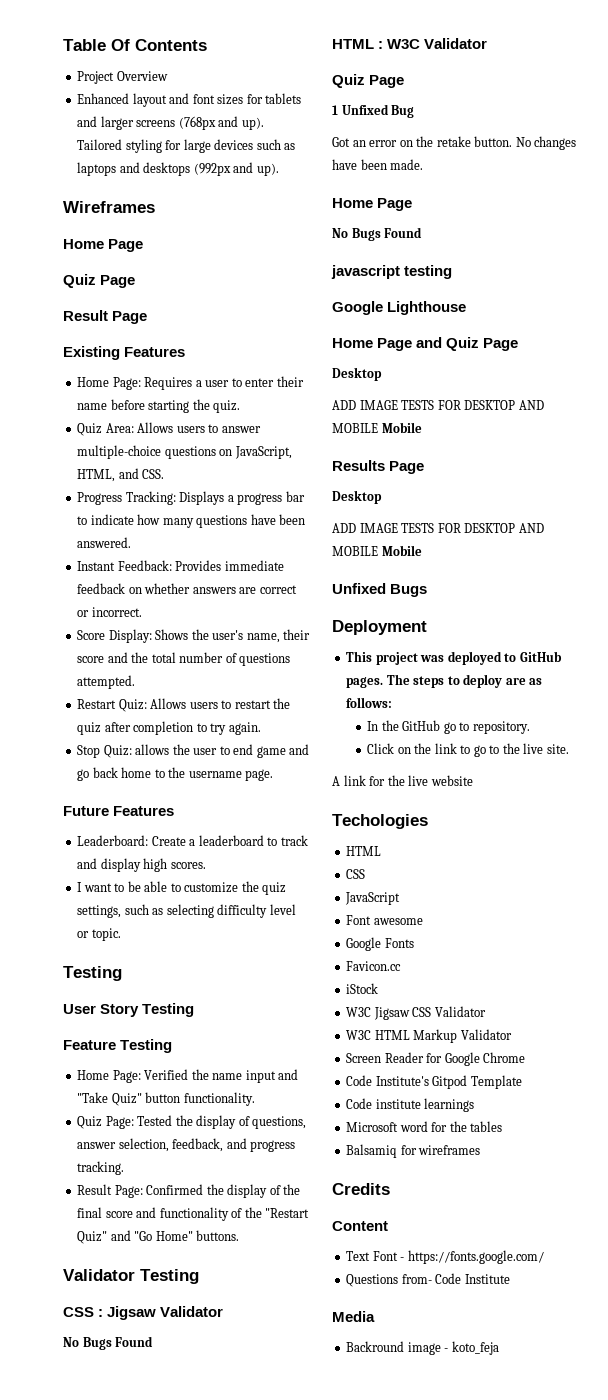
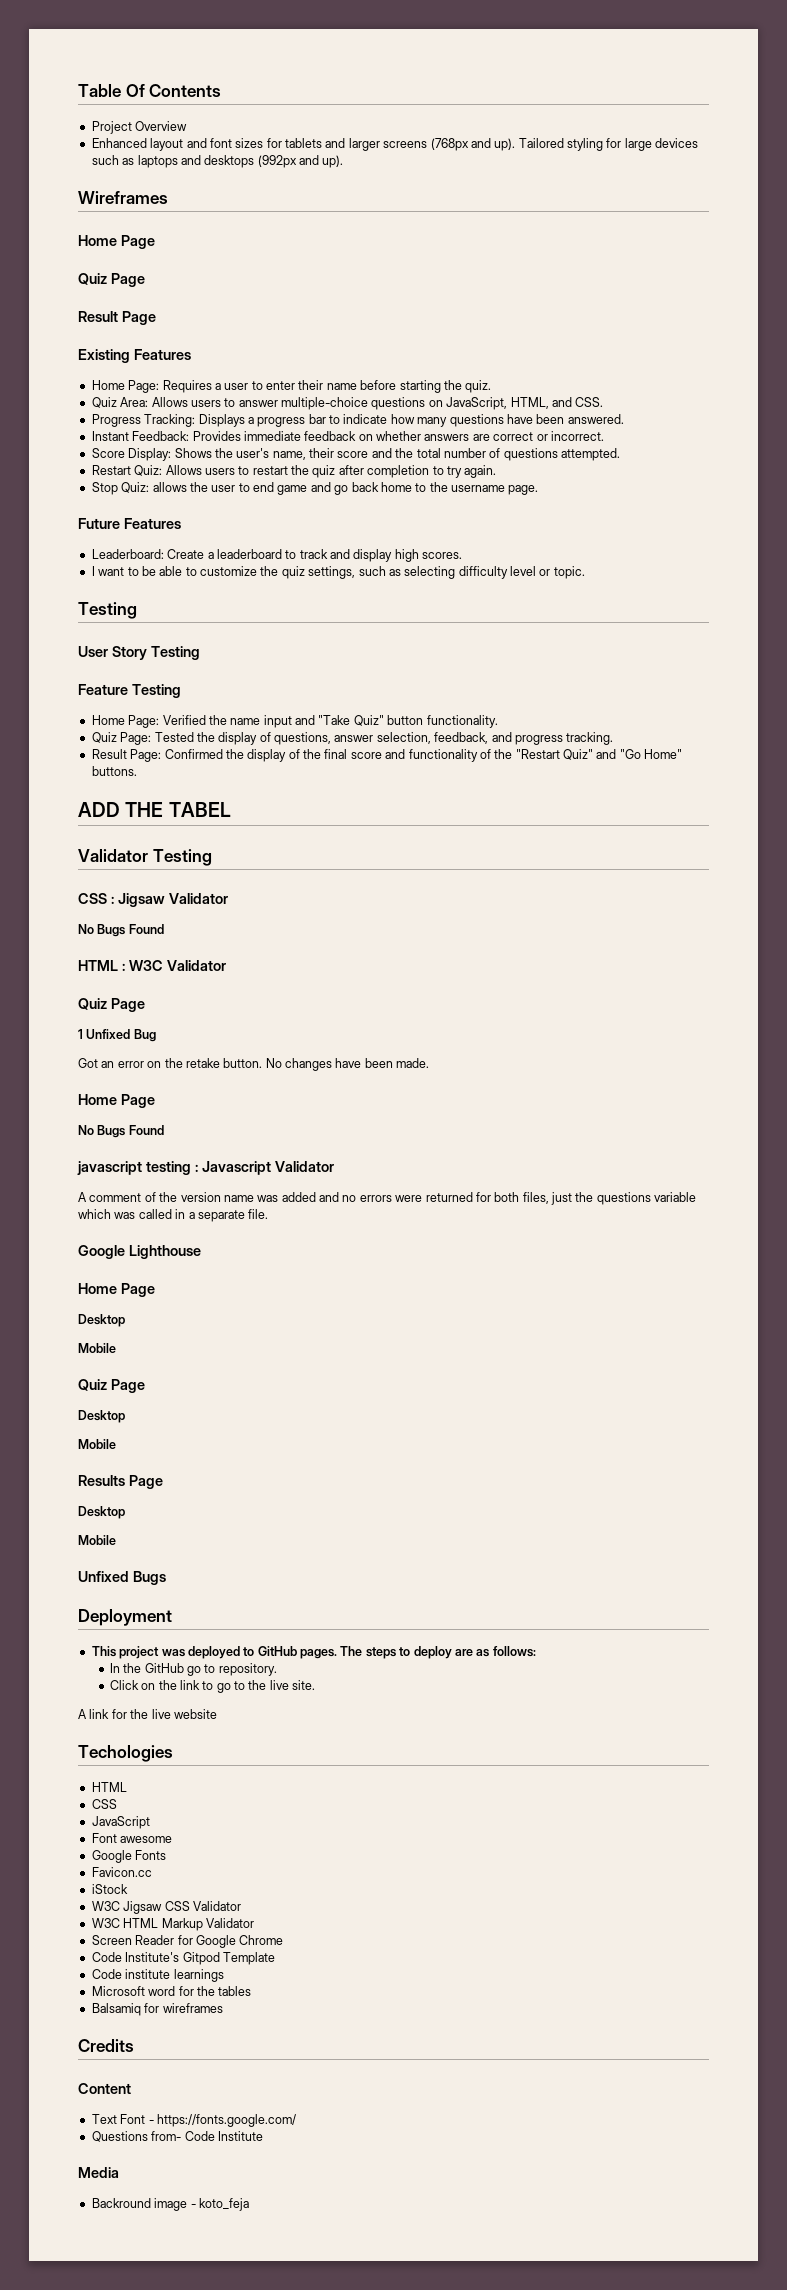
+ ADD THE TABEL
- javascript testing
+ javascript testing : Javascript Validator
+ A comment of the version name was added and no errors were returned for both files, just the questions variable which was called in a separate file.
  Google Lighthouse
- Home Page and Quiz Page
+ Home Page
  Desktop
- ADD IMAGE TESTS FOR DESKTOP AND MOBILE Mobile
+ Mobile
+ Quiz Page
+ Desktop
+ Mobile
  Results Page
  Desktop
- ADD IMAGE TESTS FOR DESKTOP AND MOBILE Mobile
+ Mobile

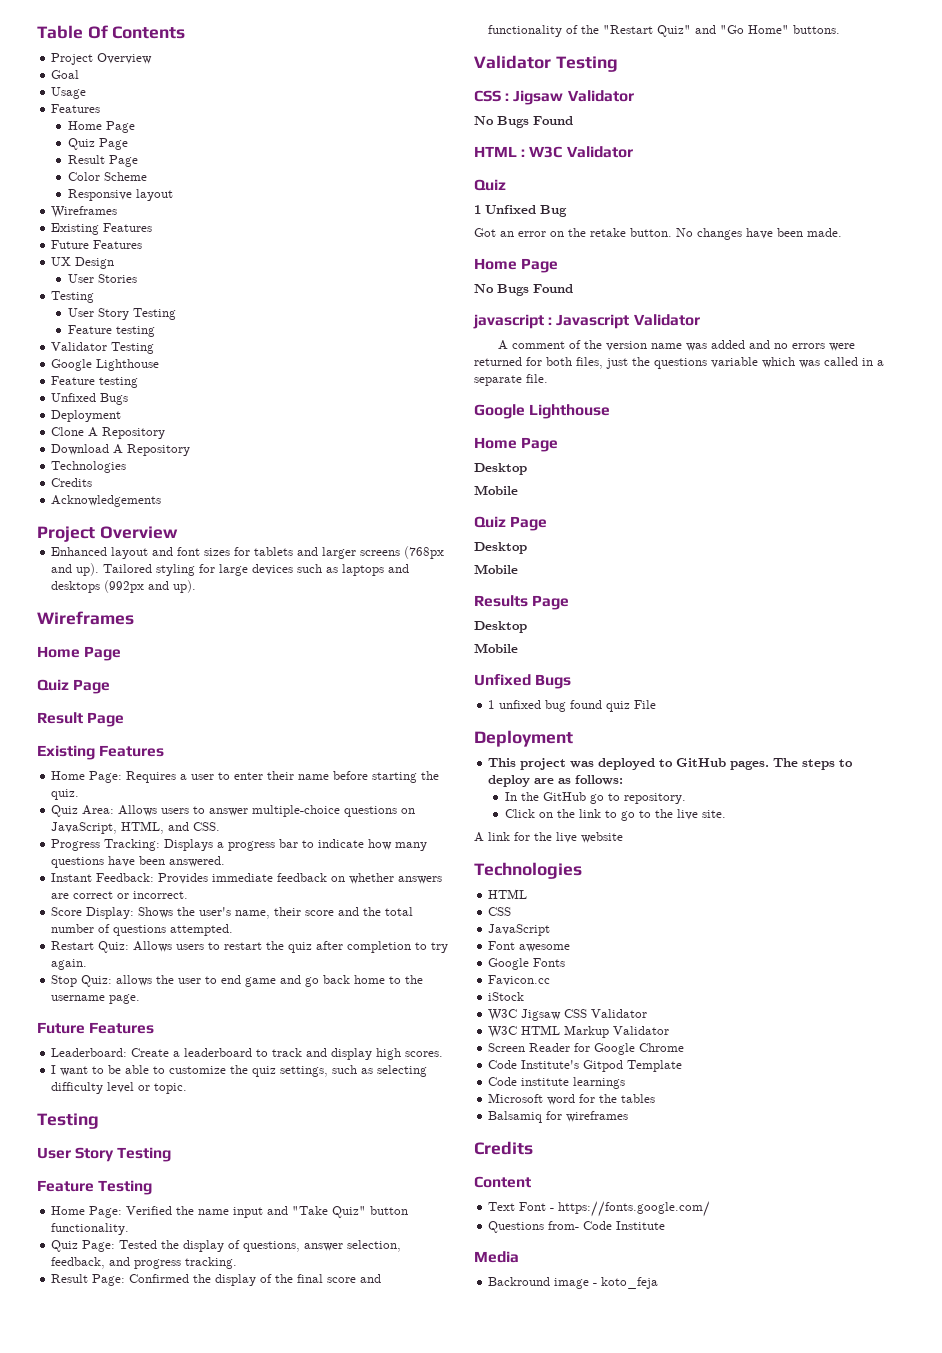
+ Goal
+ Usage
+ Features
+ Home Page
+ Quiz Page
+ Result Page
+ Color Scheme
+ Responsive layout
+ Wireframes
+ Existing Features
+ Future Features
+ UX Design
+ User Stories
+ Testing
+ User Story Testing
+ Feature testing
+ Validator Testing
+ Google Lighthouse
+ Feature testing
+ Unfixed Bugs
+ Deployment
+ Clone A Repository
+ Download A Repository
+ Technologies
+ Credits
+ Acknowledgements
+ Project Overview
- ADD THE TABEL
  HTML : W3C Validator
- Quiz Page
+ Quiz
- javascript testing : Javascript Validator
+ javascript : Javascript Validator
+ 1 unfixed bug found quiz File
  A link for the live website
- Techologies
+ Technologies

